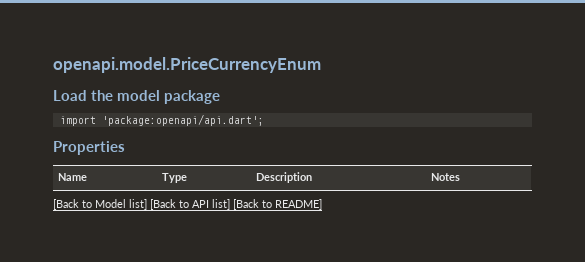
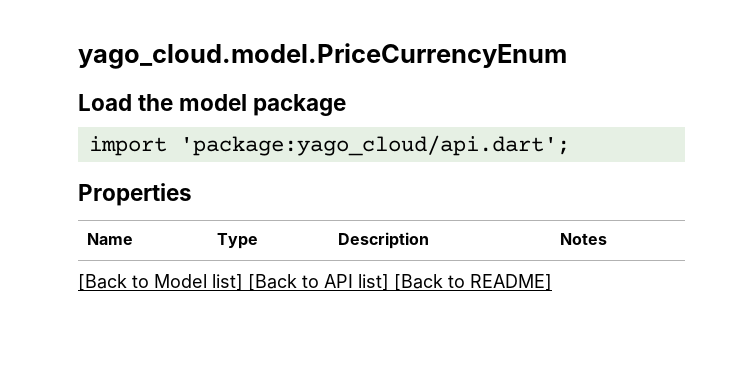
- openapi.model.PriceCurrencyEnum
+ yago_cloud.model.PriceCurrencyEnum
- import 'package:openapi/api.dart';
+ import 'package:yago_cloud/api.dart';

